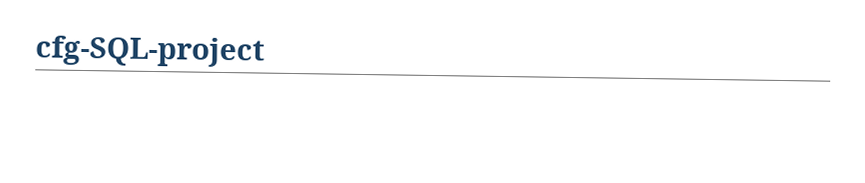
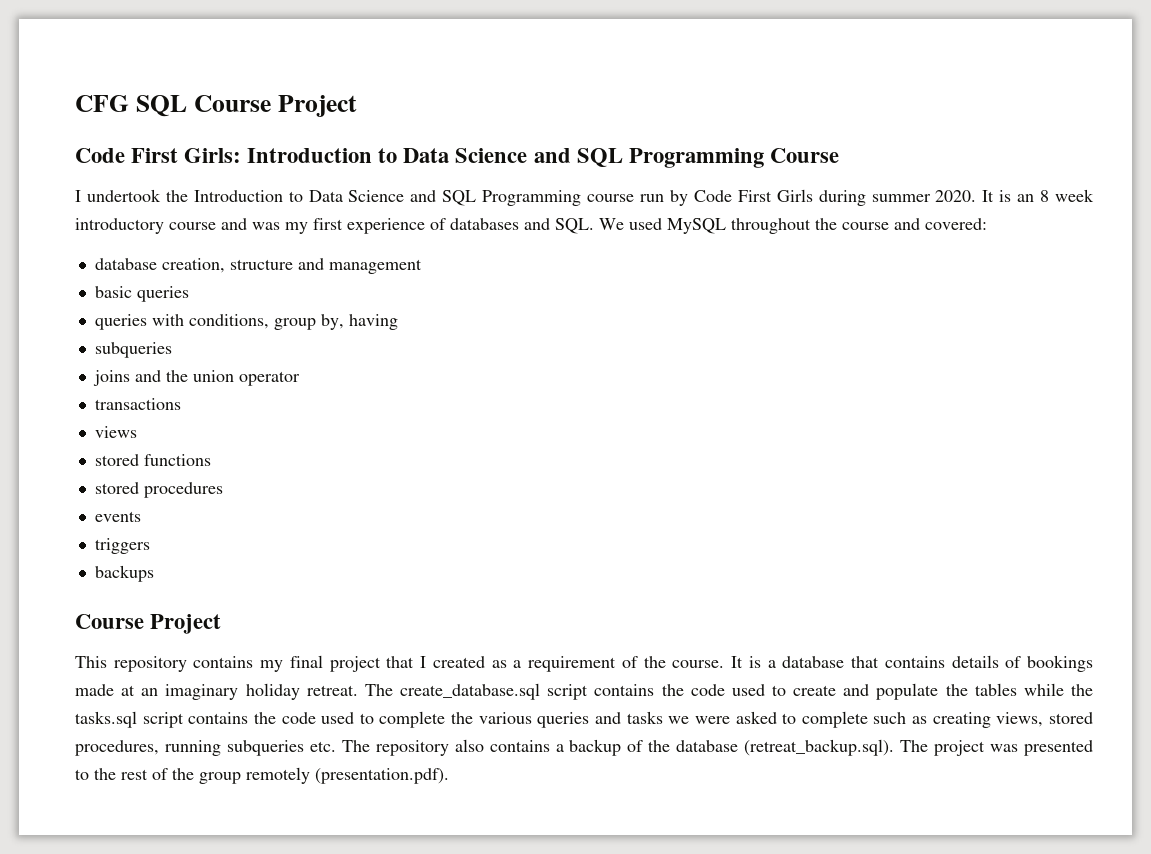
- cfg-SQL-project
+ CFG SQL Course Project
+ Code First Girls: Introduction to Data Science and SQL Programming Course
+ I undertook the Introduction to Data Science and SQL Programming course run by Code First Girls during summer 2020. It is an 8 week introductory course and was my first experience of databases and SQL. We used MySQL throughout the course and covered:
+ database creation, structure and management
+ basic queries
+ queries with conditions, group by, having
+ subqueries
+ joins and the union operator
+ transactions
+ views
+ stored functions
+ stored procedures
+ events
+ triggers
+ backups
+ Course Project
+ This repository contains my final project that I created as a requirement of the course. It is a database that contains details of bookings made at an imaginary holiday retreat. The create_database.sql script contains the code used to create and populate the tables while the tasks.sql script contains the code used to complete the various queries and tasks we were asked to complete such as creating views, stored procedures, running subqueries etc. The repository also contains a backup of the database (retreat_backup.sql). The project was presented to the rest of the group remotely (presentation.pdf).

